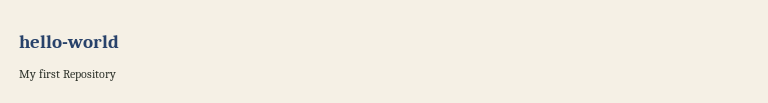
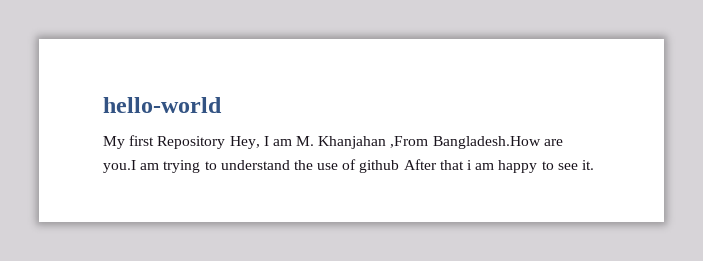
- My first Repository
+ My first Repository Hey, I am M. Khanjahan ,From Bangladesh.How are you.I am trying to understand the use of github After that i am happy to see it.

